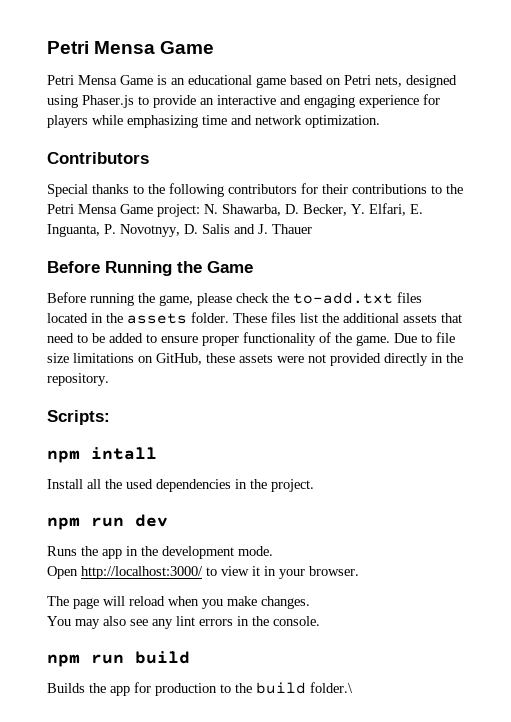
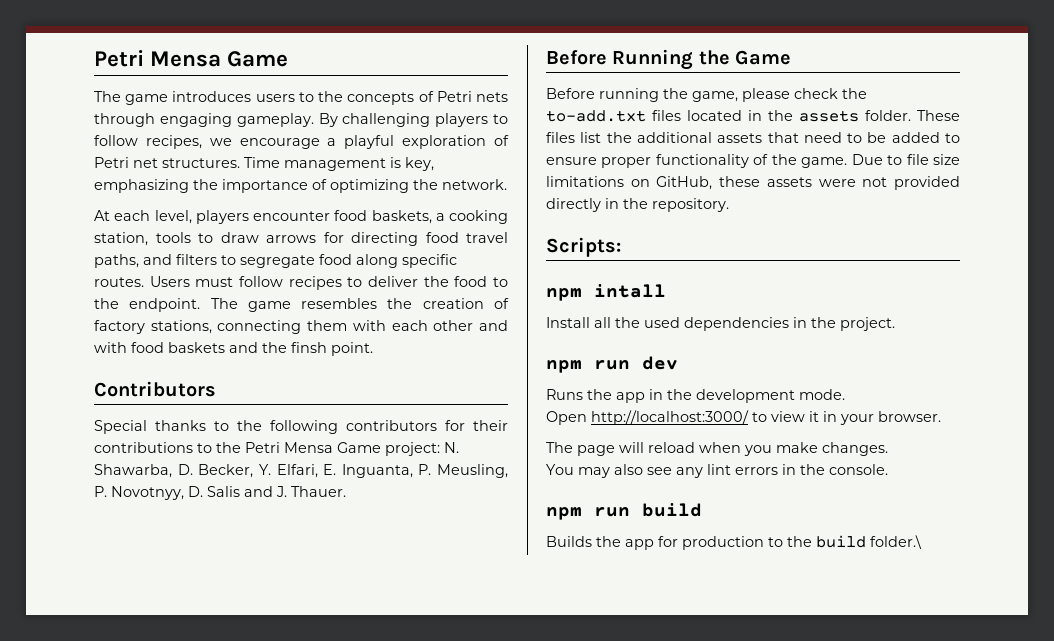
- Petri Mensa Game is an educational game based on Petri nets, designed using Phaser.js to provide an interactive and engaging experience for players while emphasizing time and network optimization.
+ The game introduces users to the concepts of Petri nets through engaging gameplay. By challenging players to follow recipes, we encourage a playful exploration of Petri net structures. Time management is key, emphasizing the importance of optimizing the network.
+ At each level, players encounter food baskets, a cooking station, tools to draw arrows for directing food travel paths, and filters to segregate food along specific routes. Users must follow recipes to deliver the food to the endpoint. The game resembles the creation of factory stations, connecting them with each other and with food baskets and the finsh point.
- Special thanks to the following contributors for their contributions to the Petri Mensa Game project: N. Shawarba, D. Becker, Y. Elfari, E. Inguanta, P. Novotnyy, D. Salis and J. Thauer
+ Special thanks to the following contributors for their contributions to the Petri Mensa Game project: N. Shawarba, D. Becker, Y. Elfari, E. Inguanta, P. Meusling, P. Novotnyy, D. Salis and J. Thauer.

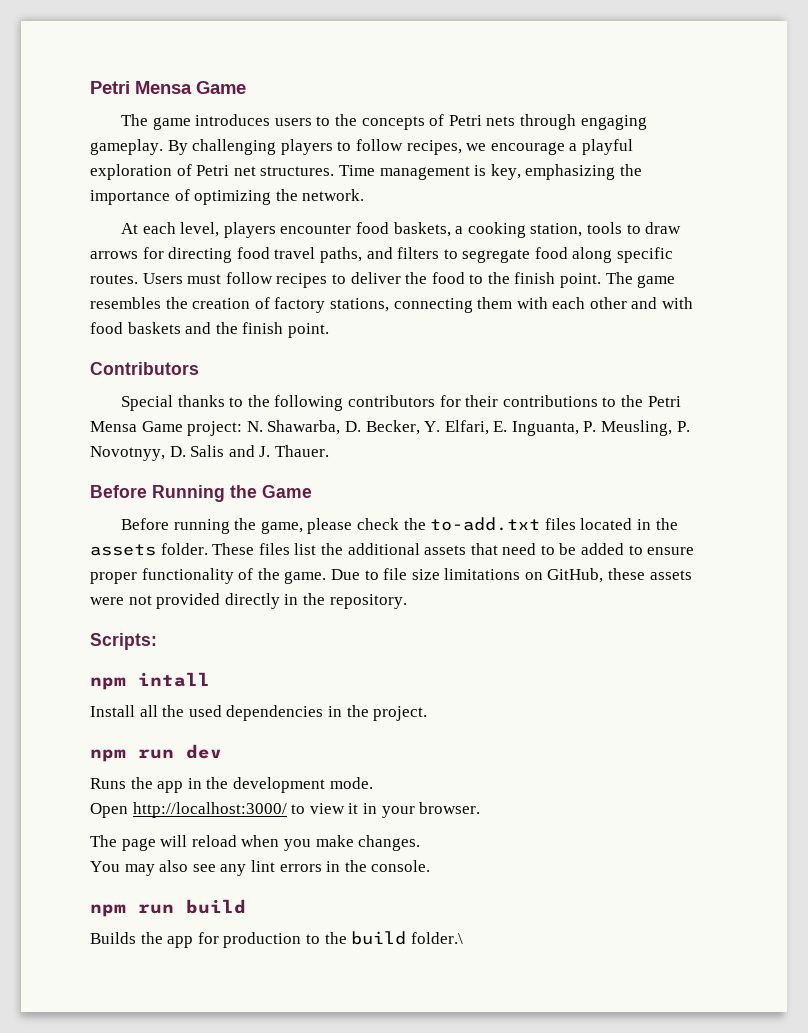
- Users must follow recipes to deliver the food to the endpoint.
+ Users must follow recipes to deliver the food to the finish point.
- The game resembles the creation of factory stations, connecting them with each other and with food baskets and the finsh point.
+ The game resembles the creation of factory stations, connecting them with each other and with food baskets and the finish point.

